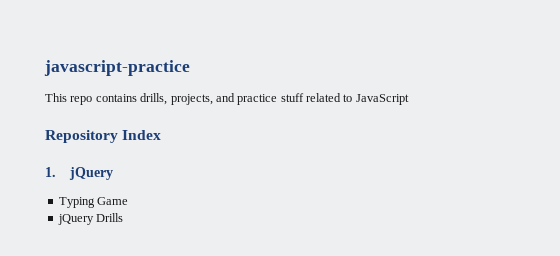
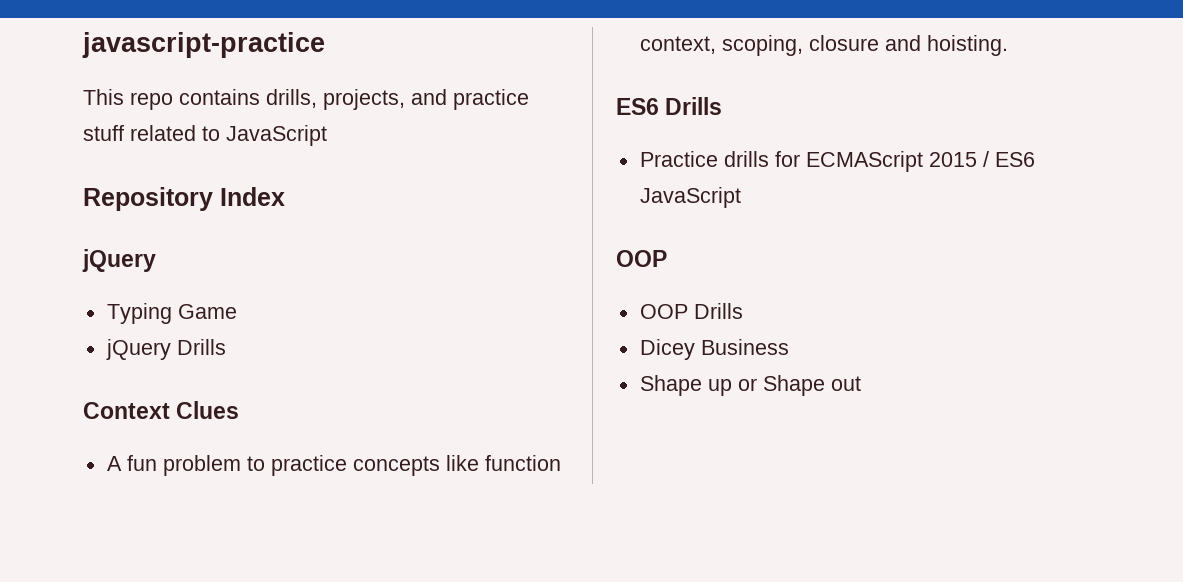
  Repository Index
- 1. jQuery
+ jQuery
+ Context Clues
+ A fun problem to practice concepts like function context, scoping, closure and hoisting.
+ ES6 Drills
+ Practice drills for ECMAScript 2015 / ES6 JavaScript
+ OOP
+ OOP Drills
+ Dicey Business
+ Shape up or Shape out

